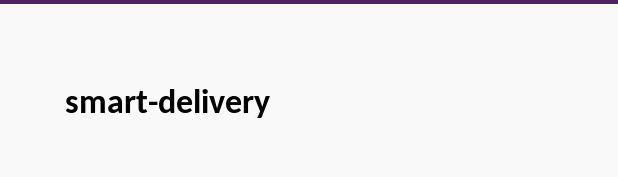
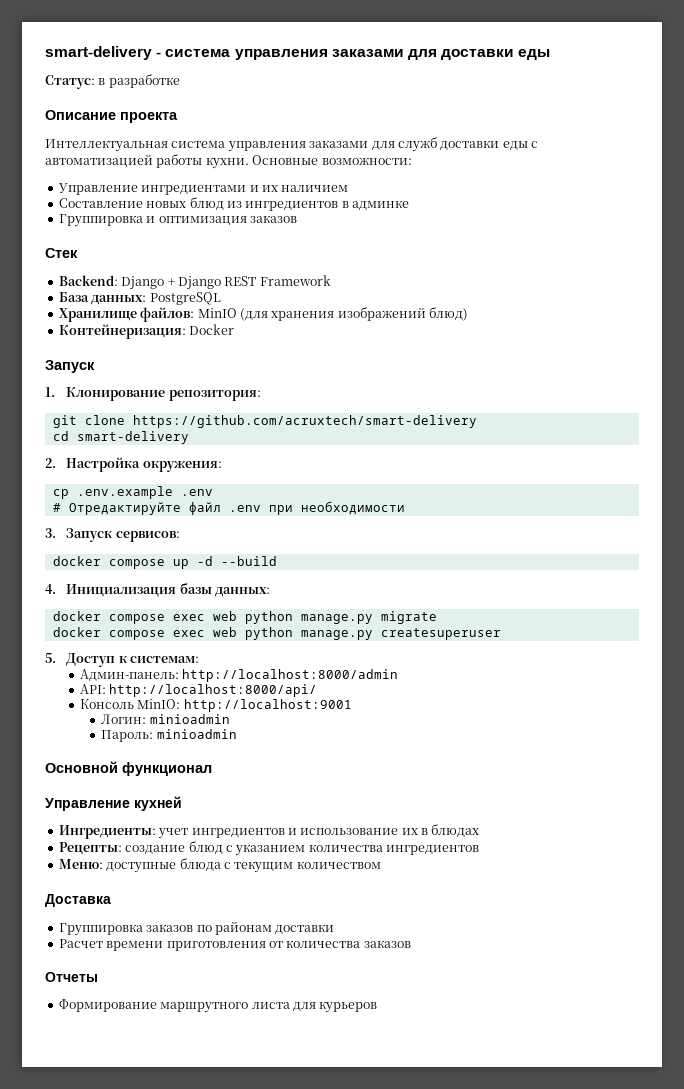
- smart-delivery
+ smart-delivery - система управления заказами для доставки еды
+ Статус: в разработке
+ Описание проекта
+ Интеллектуальная система управления заказами для служб доставки еды с автоматизацией работы кухни. Основные возможности:
+ Управление ингредиентами и их наличием
+ Составление новых блюд из ингредиентов в админке
+ Группировка и оптимизация заказов
+ Стек
+ Backend: Django + Django REST Framework
+ База данных: PostgreSQL
+ Хранилище файлов: MinIO (для хранения изображений блюд)
+ Контейнеризация: Docker
+ Запуск
+ 1. Клонирование репозитория:
+ git clone https://github.com/acruxtech/smart-delivery
+ cd smart-delivery
+ 2. Настройка окружения:
+ cp .env.example .env
+ # Отредактируйте файл .env при необходимости
+ 3. Запуск сервисов:
+ docker compose up -d --build
+ 4. Инициализация базы данных:
+ docker compose exec web python manage.py migrate
+ docker compose exec web python manage.py createsuperuser
+ 5. Доступ к системам:
+ Админ-панель: http://localhost:8000/admin
+ API: http://localhost:8000/api/
+ Консоль MinIO: http://localhost:9001
+ Логин: minioadmin
+ Пароль: minioadmin
+ Основной функционал
+ Управление кухней
+ Ингредиенты: учет ингредиентов и использование их в блюдах
+ Рецепты: создание блюд с указанием количества ингредиентов
+ Меню: доступные блюда с текущим количеством
+ Доставка
+ Группировка заказов по районам доставки
+ Расчет времени приготовления от количества заказов
+ Отчеты
+ Формирование маршрутного листа для курьеров

